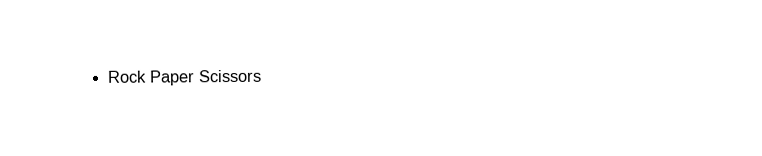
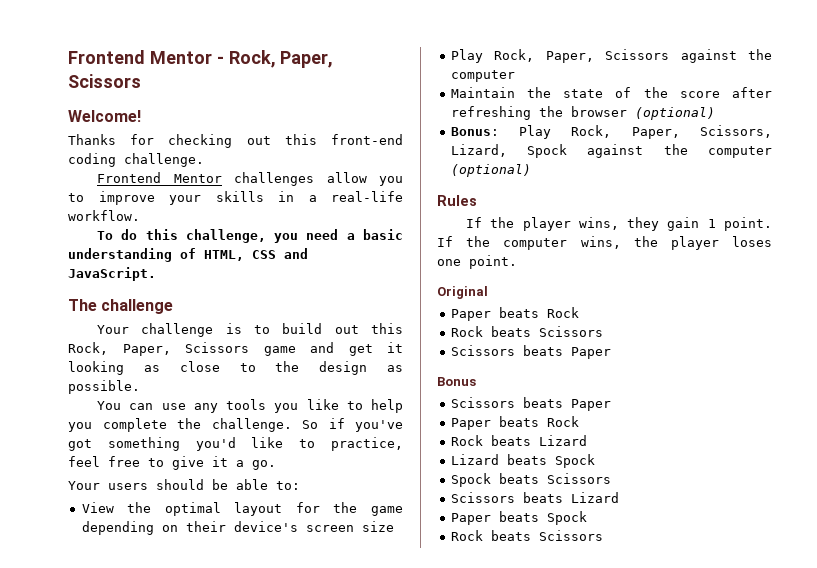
- Rock Paper Scissors
+ Frontend Mentor - Rock, Paper, Scissors
+ Welcome!
+ Thanks for checking out this front-end coding challenge.
+ Frontend Mentor challenges allow you to improve your skills in a real-life workflow.
+ To do this challenge, you need a basic understanding of HTML, CSS and JavaScript.
+ The challenge
+ Your challenge is to build out this Rock, Paper, Scissors game and get it looking as close to the design as possible.
+ You can use any tools you like to help you complete the challenge. So if you've got something you'd like to practice, feel free to give it a go.
+ Your users should be able to:
+ View the optimal layout for the game depending on their device's screen size
+ Play Rock, Paper, Scissors against the computer
+ Maintain the state of the score after refreshing the browser (optional)
+ Bonus: Play Rock, Paper, Scissors, Lizard, Spock against the computer (optional)
+ Rules
+ If the player wins, they gain 1 point. If the computer wins, the player loses one point.
+ Original
+ Paper beats Rock
+ Rock beats Scissors
+ Scissors beats Paper
+ Bonus
+ Scissors beats Paper
+ Paper beats Rock
+ Rock beats Lizard
+ Lizard beats Spock
+ Spock beats Scissors
+ Scissors beats Lizard
+ Paper beats Spock
+ Rock beats Scissors

